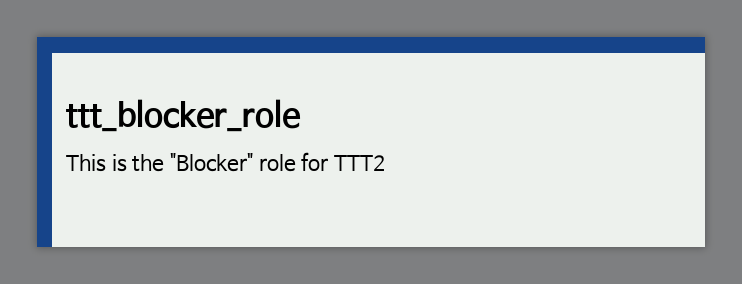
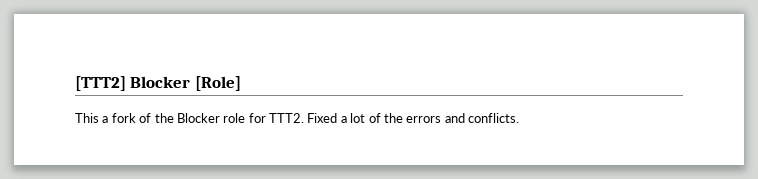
- ttt_blocker_role
- This is the "Blocker" role for TTT2
+ [TTT2] Blocker [Role]
+ This a fork of the Blocker role for TTT2. Fixed a lot of the errors and conflicts.

